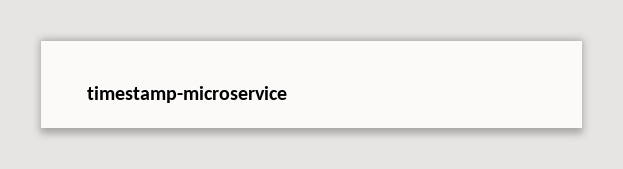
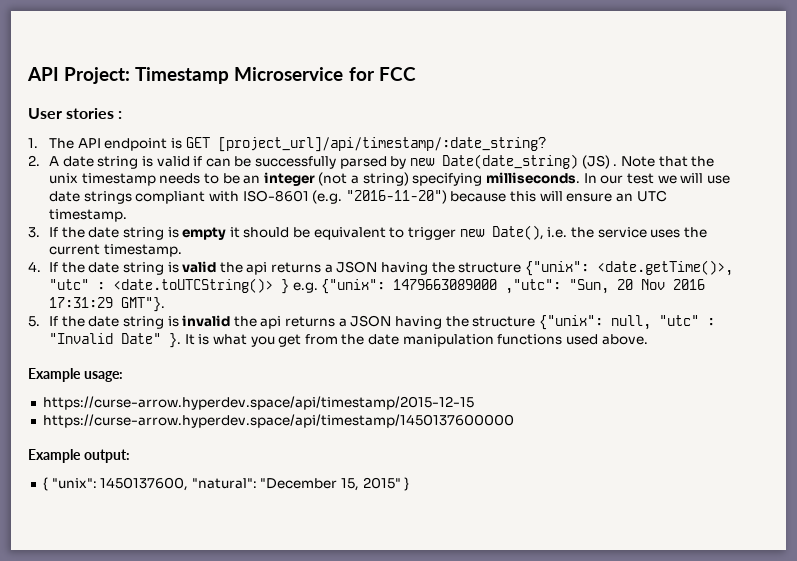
- timestamp-microservice
+ API Project: Timestamp Microservice for FCC
+ User stories :
+ 1. The API endpoint is GET [project_url]/api/timestamp/:date_string?
+ 2. A date string is valid if can be successfully parsed by new Date(date_string) (JS) . Note that the unix timestamp needs to be an integer (not a string) specifying milliseconds. In our test we will use date strings compliant with ISO-8601 (e.g. "2016-11-20") because this will ensure an UTC timestamp.
+ 3. If the date string is empty it should be equivalent to trigger new Date(), i.e. the service uses the current timestamp.
+ 4. If the date string is valid the api returns a JSON having the structure {"unix": <date.getTime()>, "utc" : <date.toUTCString()> } e.g. {"unix": 1479663089000 ,"utc": "Sun, 20 Nov 2016 17:31:29 GMT"}.
+ 5. If the date string is invalid the api returns a JSON having the structure {"unix": null, "utc" : "Invalid Date" }. It is what you get from the date manipulation functions used above.
+ Example usage:
+ https://curse-arrow.hyperdev.space/api/timestamp/2015-12-15
+ https://curse-arrow.hyperdev.space/api/timestamp/1450137600000
+ Example output:
+ { "unix": 1450137600, "natural": "December 15, 2015" }

